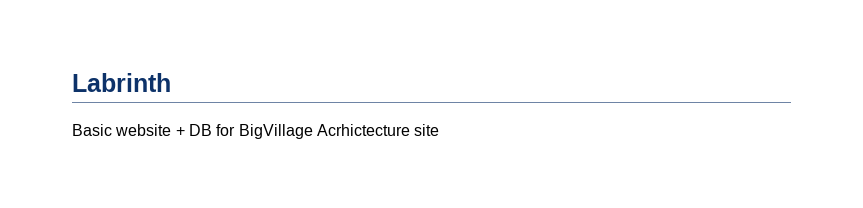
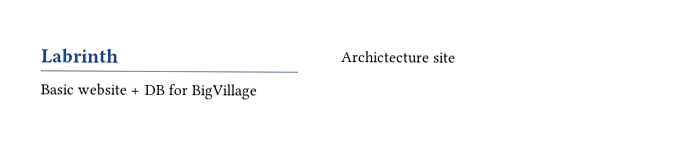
- Basic website + DB for BigVillage Acrhictecture site
+ Basic website + DB for BigVillage Archictecture site

